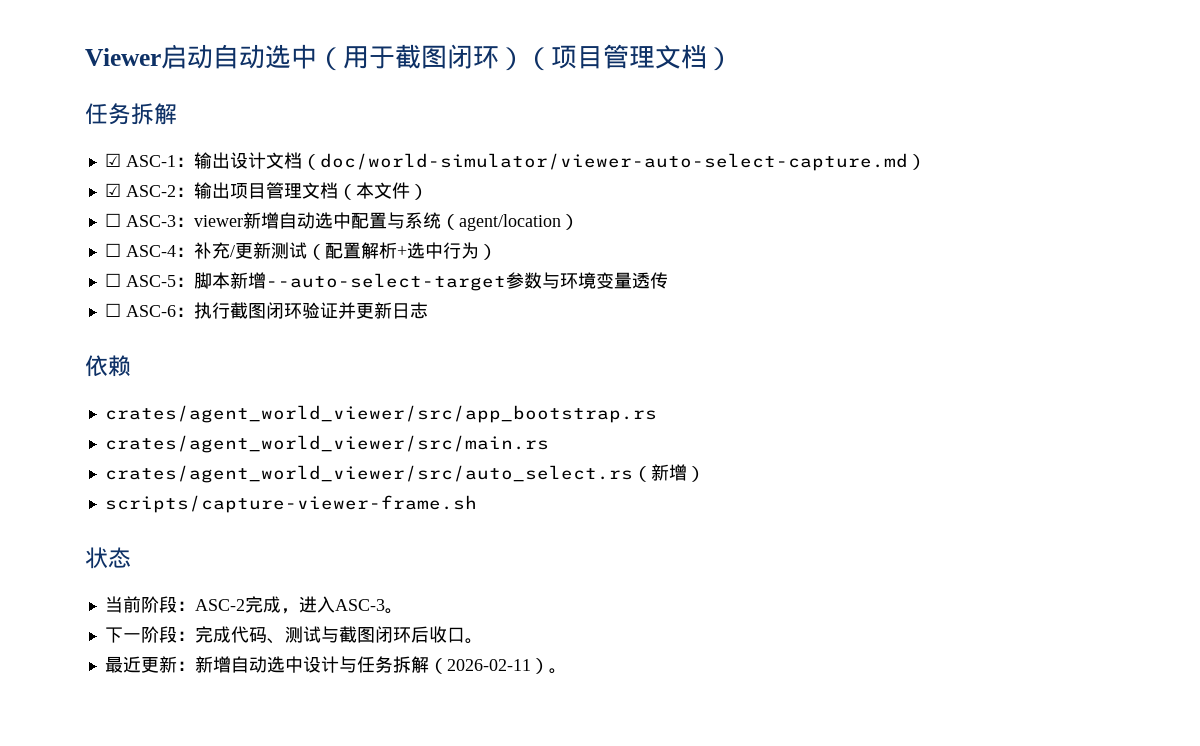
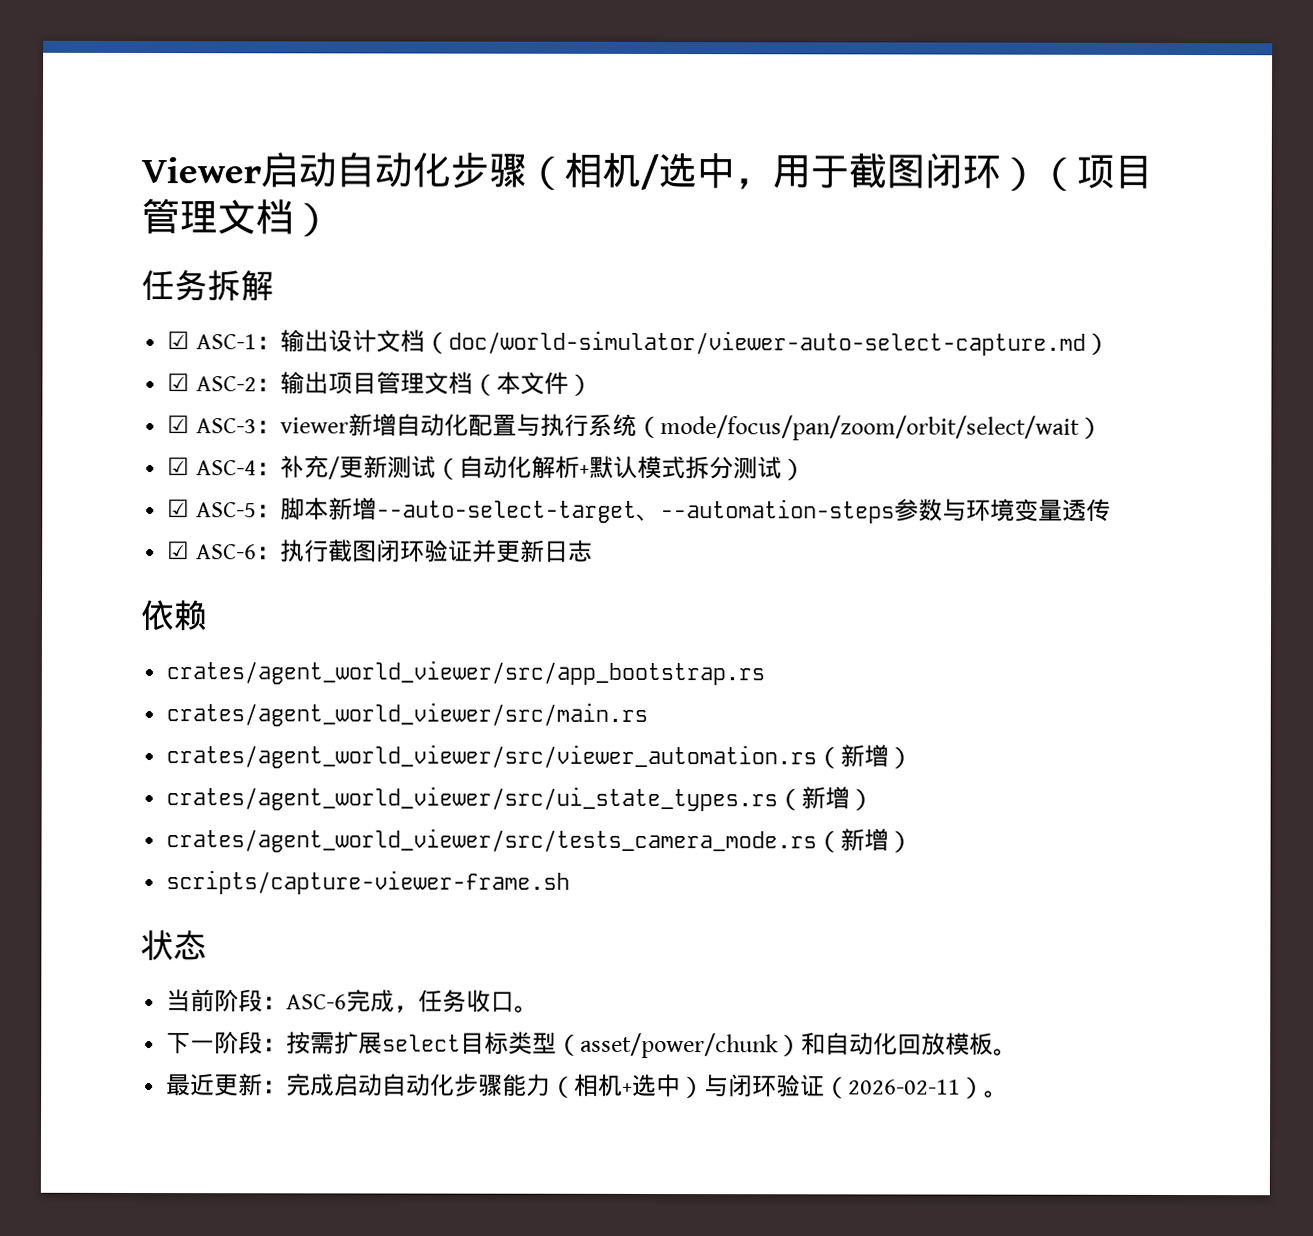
- Viewer启动自动选中（用于截图闭环）（项目管理文档）
+ Viewer启动自动化步骤（相机/选中，用于截图闭环）（项目管理文档）
- ☐ ASC-3：viewer新增自动选中配置与系统（agent/location）
- ☐ ASC-4：补充/更新测试（配置解析+选中行为）
- ☐ ASC-5：脚本新增--auto-select-target参数与环境变量透传
+ ☑ ASC-3：viewer新增自动化配置与执行系统（mode/focus/pan/zoom/orbit/select/wait）
+ ☑ ASC-4：补充/更新测试（自动化解析+默认模式拆分测试）
+ ☑ ASC-5：脚本新增--auto-select-target、--automation-steps参数与环境变量透传
- ☐ ASC-6：执行截图闭环验证并更新日志
+ ☑ ASC-6：执行截图闭环验证并更新日志
- crates/agent_world_viewer/src/auto_select.rs（新增）
+ crates/agent_world_viewer/src/viewer_automation.rs（新增）
+ crates/agent_world_viewer/src/ui_state_types.rs（新增）
+ crates/agent_world_viewer/src/tests_camera_mode.rs（新增）
- 当前阶段：ASC-2完成，进入ASC-3。
+ 当前阶段：ASC-6完成，任务收口。
- 下一阶段：完成代码、测试与截图闭环后收口。
- 最近更新：新增自动选中设计与任务拆解（2026-02-11）。
+ 下一阶段：按需扩展select目标类型（asset/power/chunk）和自动化回放模板。
+ 最近更新：完成启动自动化步骤能力（相机+选中）与闭环验证（2026-02-11）。

